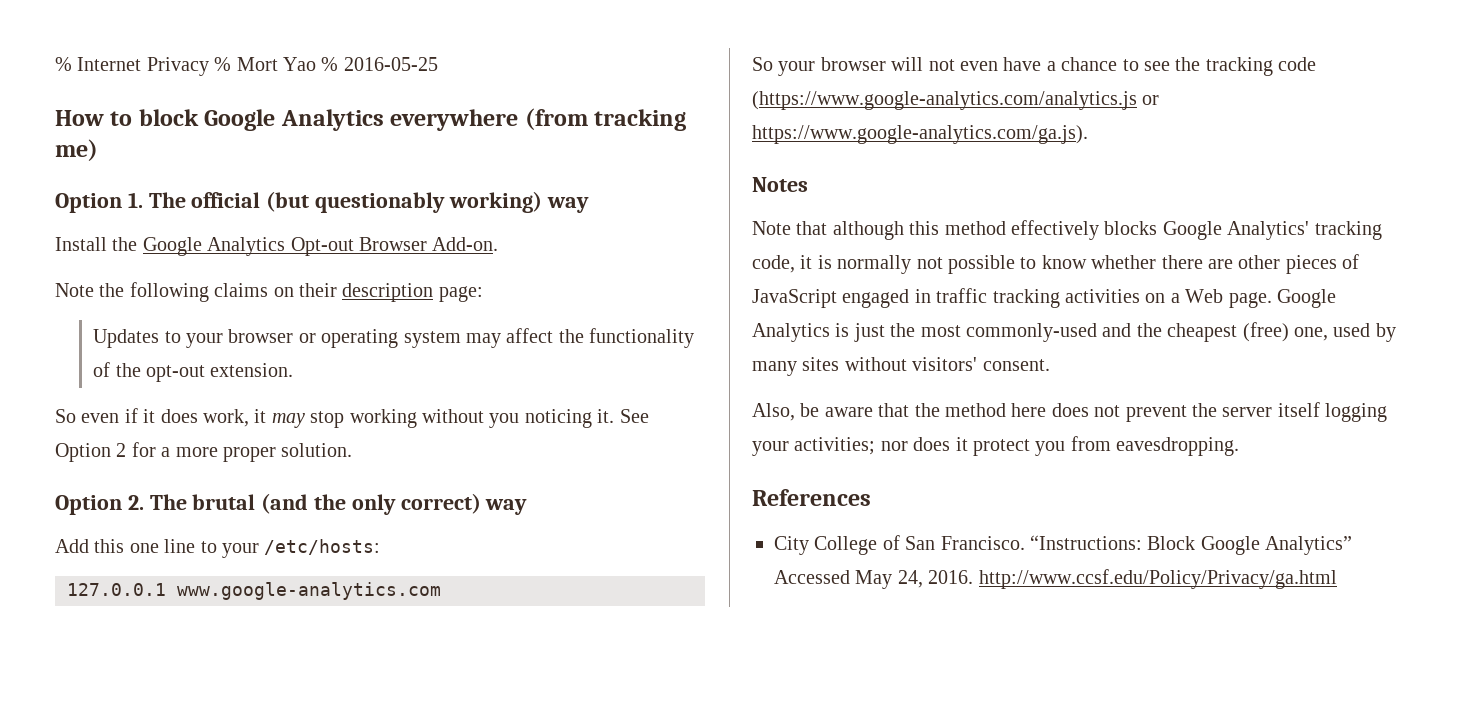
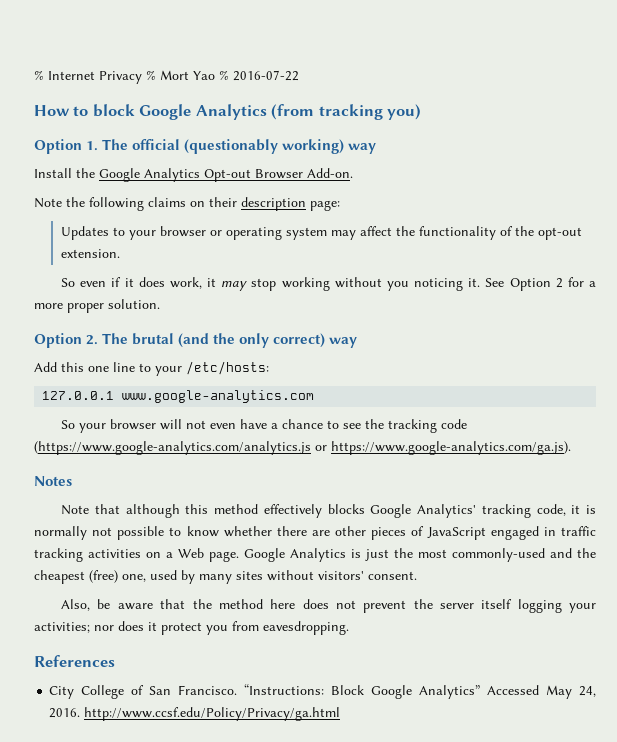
- % Internet Privacy % Mort Yao % 2016-05-25
+ % Internet Privacy % Mort Yao % 2016-07-22
- How to block Google Analytics everywhere (from tracking me)
+ How to block Google Analytics (from tracking you)
- Option 1. The official (but questionably working) way
+ Option 1. The official (questionably working) way

